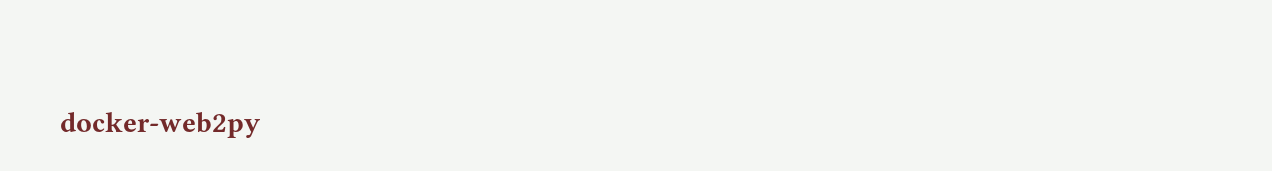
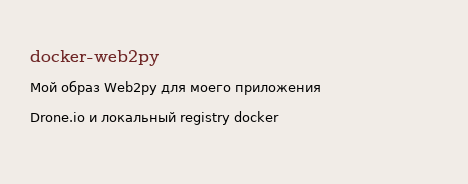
+ Мой образ Web2py для моего приложения
+ Drone.io и локальный registry docker

